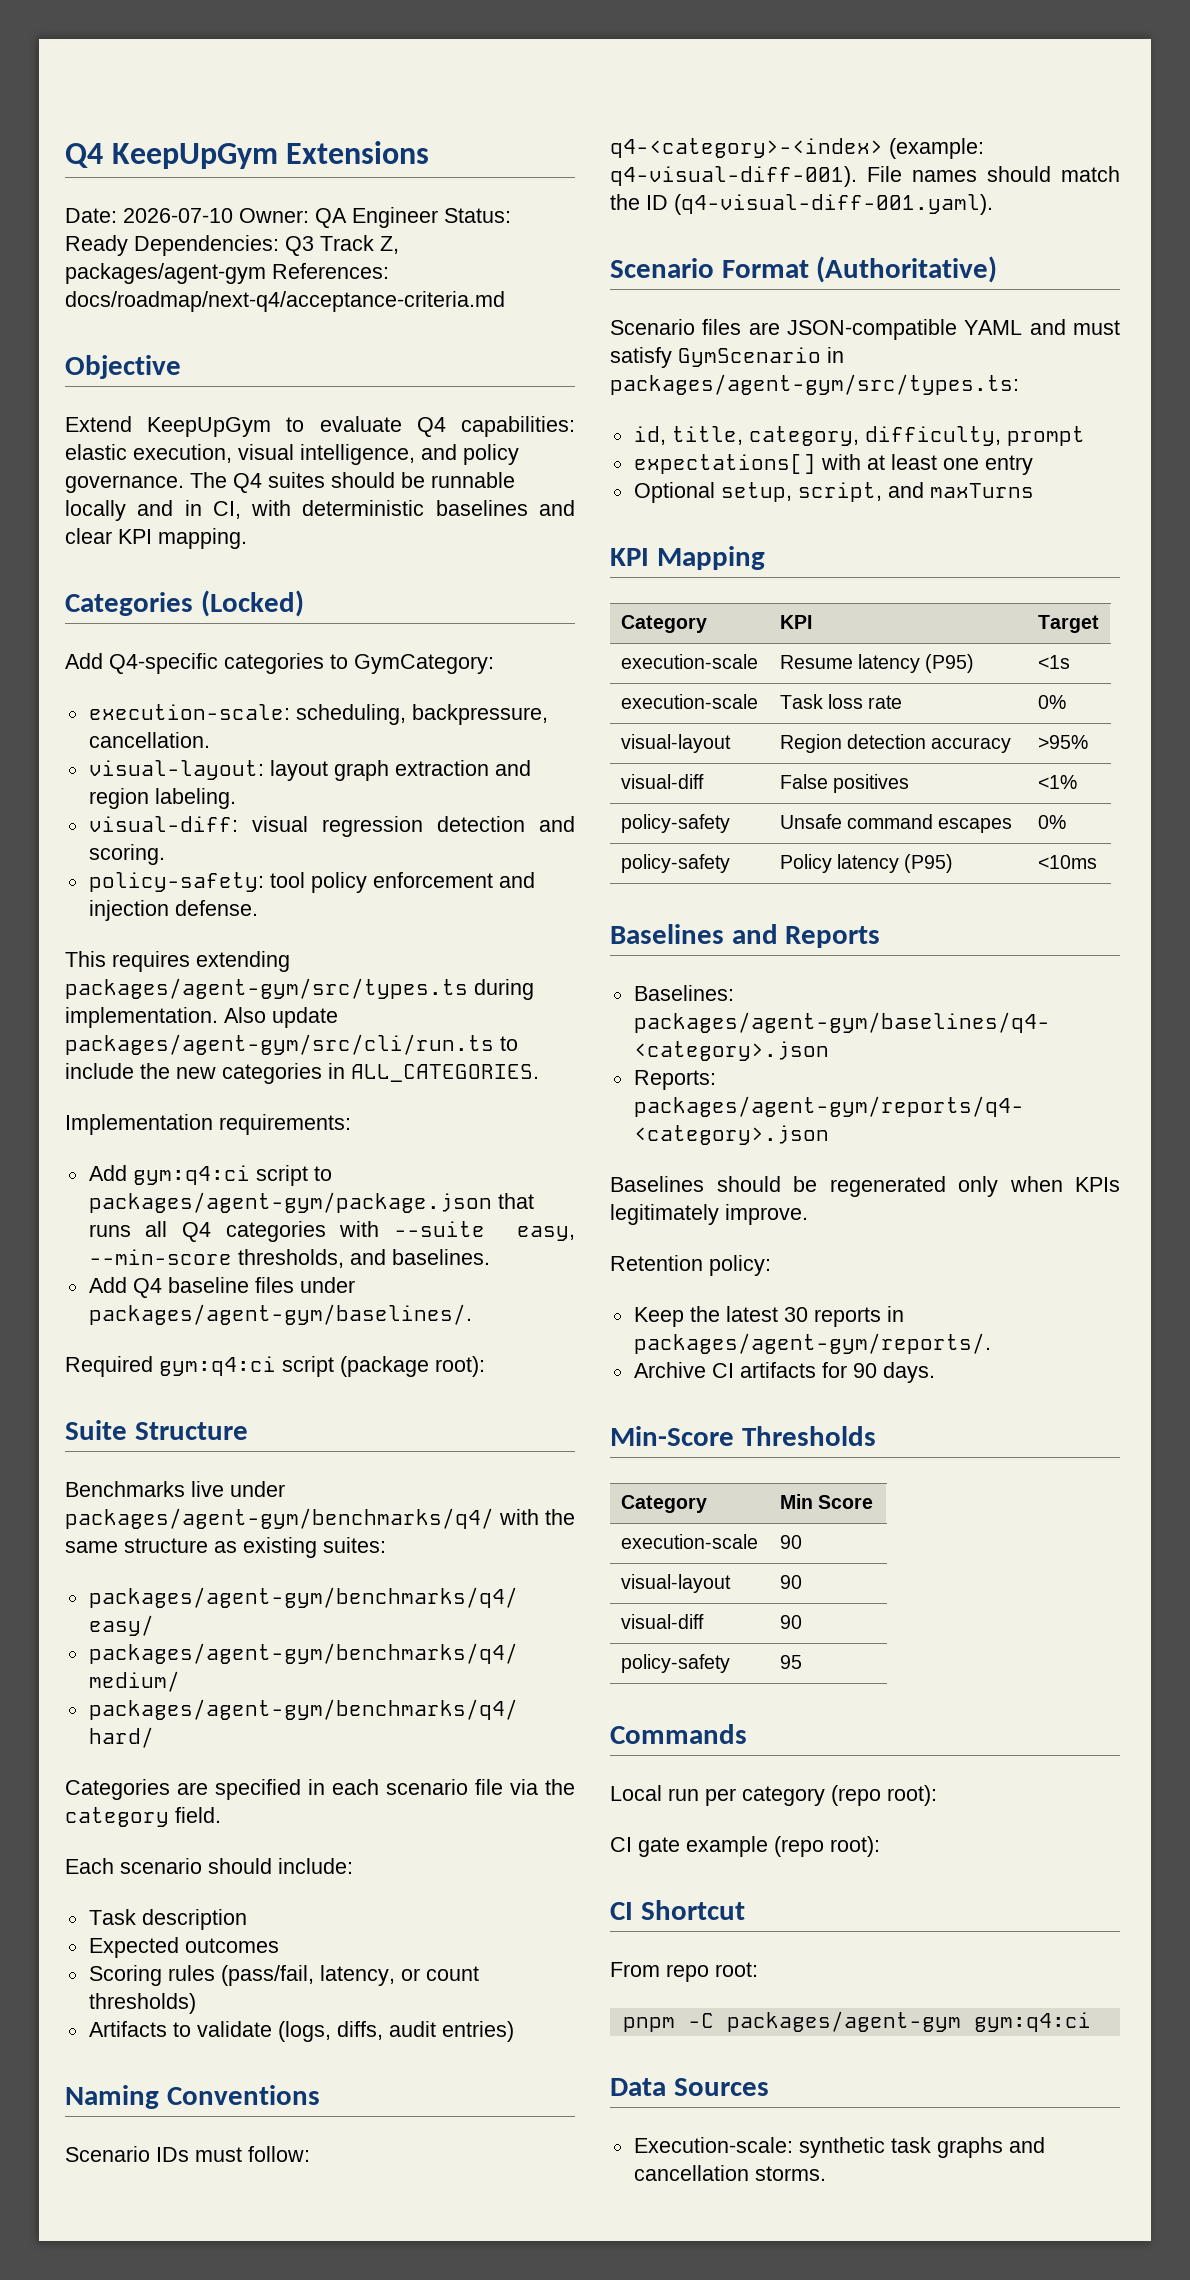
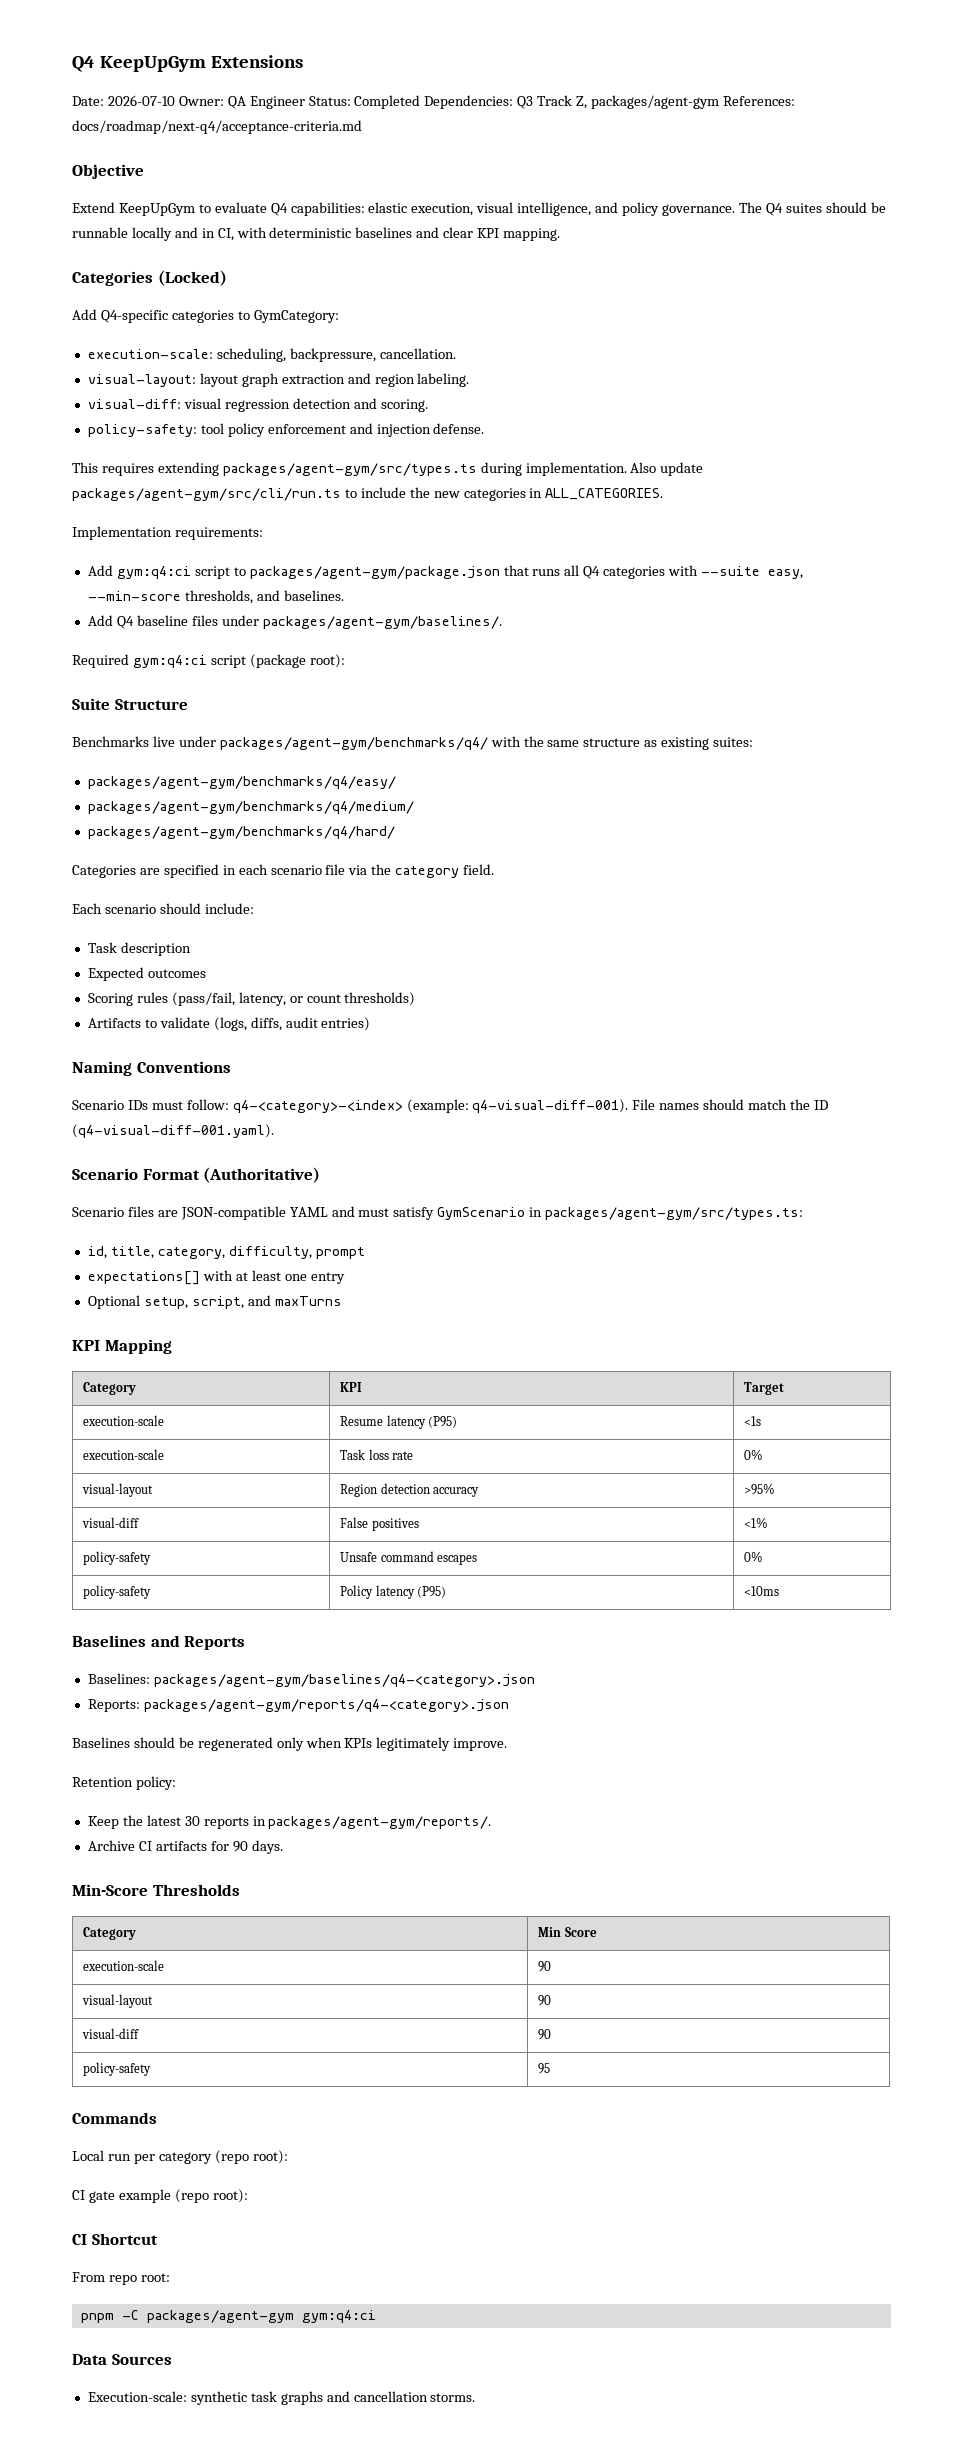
- Date: 2026-07-10 Owner: QA Engineer Status: Ready Dependencies: Q3 Track Z, packages/agent-gym References: docs/roadmap/next-q4/acceptance-criteria.md
+ Date: 2026-07-10 Owner: QA Engineer Status: Completed Dependencies: Q3 Track Z, packages/agent-gym References: docs/roadmap/next-q4/acceptance-criteria.md

